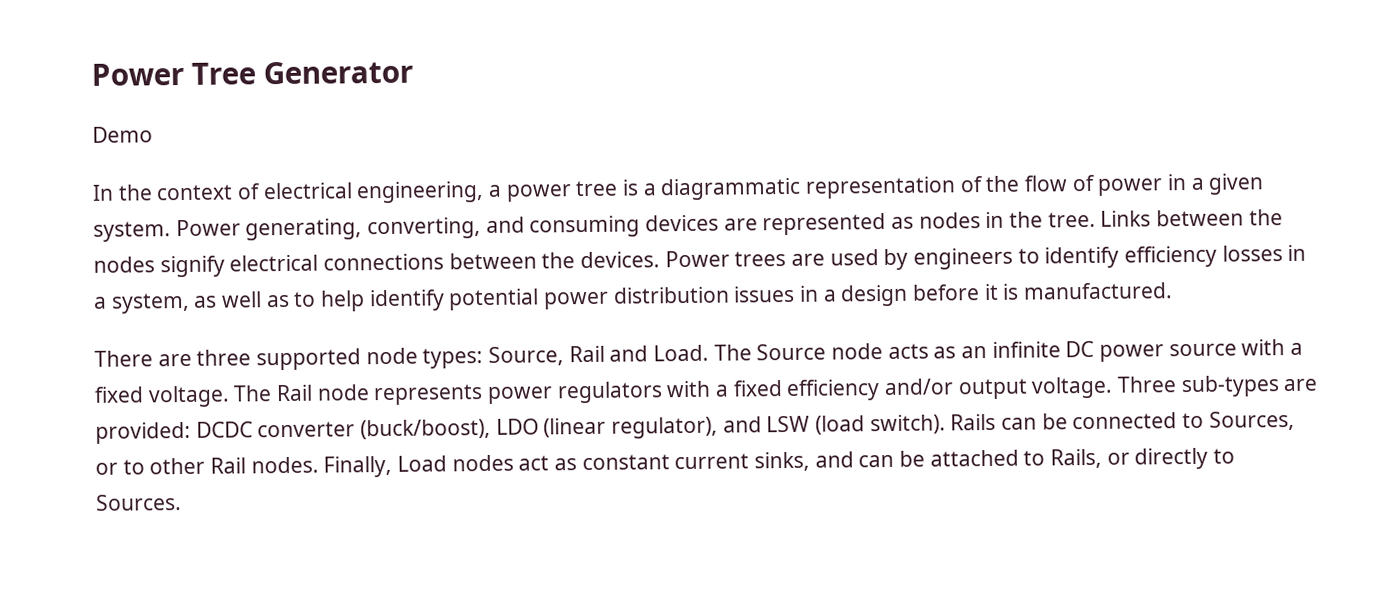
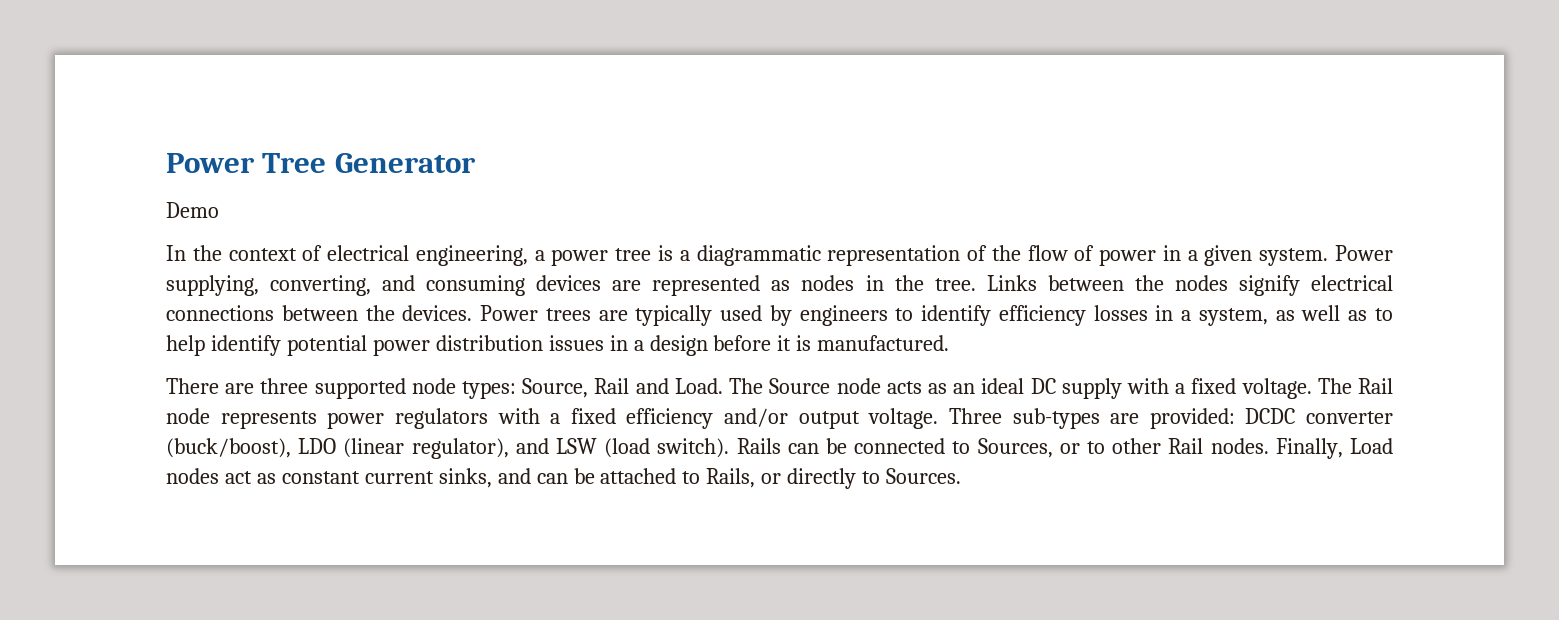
- Power generating, converting, and consuming devices are represented as nodes in the tree.
+ Power supplying, converting, and consuming devices are represented as nodes in the tree.
- Power trees are used by engineers to identify efficiency losses in a system, as well as to help identify potential power distribution issues in a design before it is manufactured.
+ Power trees are typically used by engineers to identify efficiency losses in a system, as well as to help identify potential power distribution issues in a design before it is manufactured.
- The Source node acts as an infinite DC power source with a fixed voltage.
+ The Source node acts as an ideal DC supply with a fixed voltage.

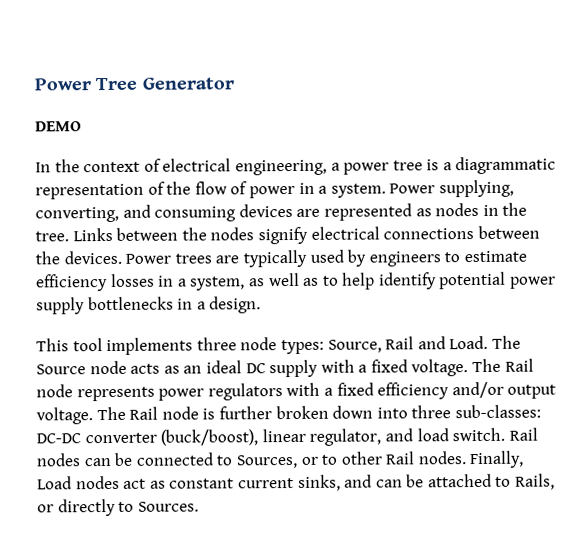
- Demo
+ DEMO
- In the context of electrical engineering, a power tree is a diagrammatic representation of the flow of power in a given system.
+ In the context of electrical engineering, a power tree is a diagrammatic representation of the flow of power in a system.
- Power trees are typically used by engineers to identify efficiency losses in a system, as well as to help identify potential power distribution issues in a design before it is manufactured.
- There are three supported node types: Source, Rail and Load.
+ Power trees are typically used by engineers to estimate efficiency losses in a system, as well as to help identify potential power supply bottlenecks in a design.
+ This tool implements three node types: Source, Rail and Load.
- Three sub-types are provided: DCDC converter (buck/boost), LDO (linear regulator), and LSW (load switch). Rails can be connected to Sources, or to other Rail nodes.
+ The Rail node is further broken down into three sub-classes: DC-DC converter (buck/boost), linear regulator, and load switch. Rail nodes can be connected to Sources, or to other Rail nodes.

